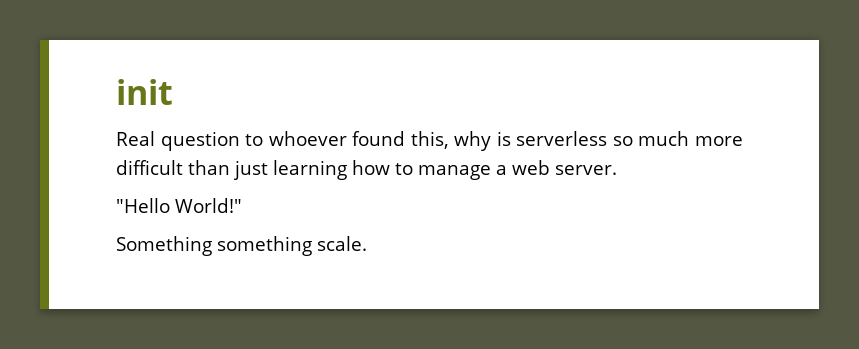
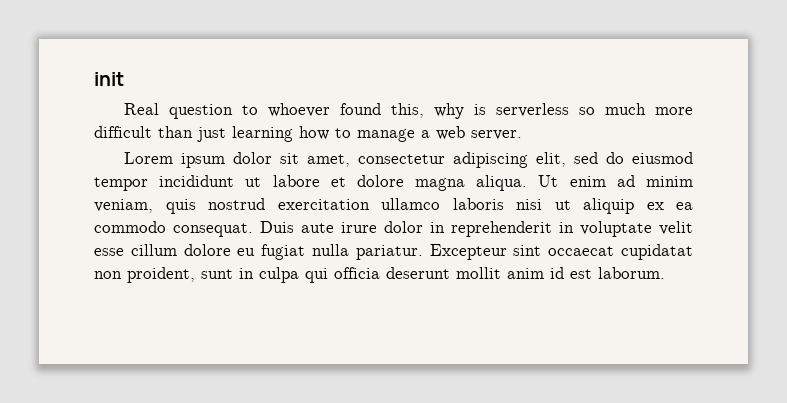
- "Hello World!"
- Something something scale.
+ Lorem ipsum dolor sit amet, consectetur adipiscing elit, sed do eiusmod tempor incididunt ut labore et dolore magna aliqua. Ut enim ad minim veniam, quis nostrud exercitation ullamco laboris nisi ut aliquip ex ea commodo consequat. Duis aute irure dolor in reprehenderit in voluptate velit esse cillum dolore eu fugiat nulla pariatur. Excepteur sint occaecat cupidatat non proident, sunt in culpa qui officia deserunt mollit anim id est laborum.

